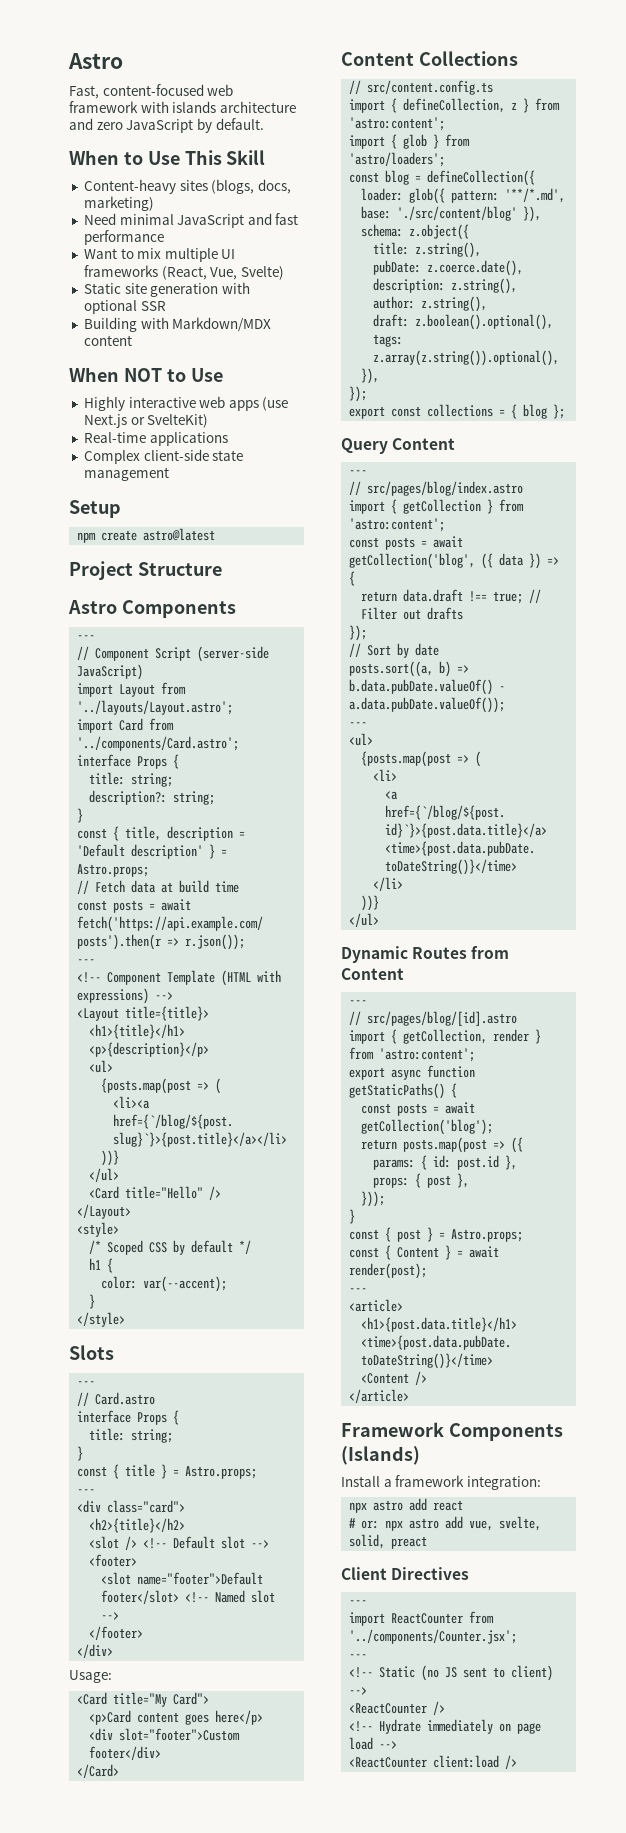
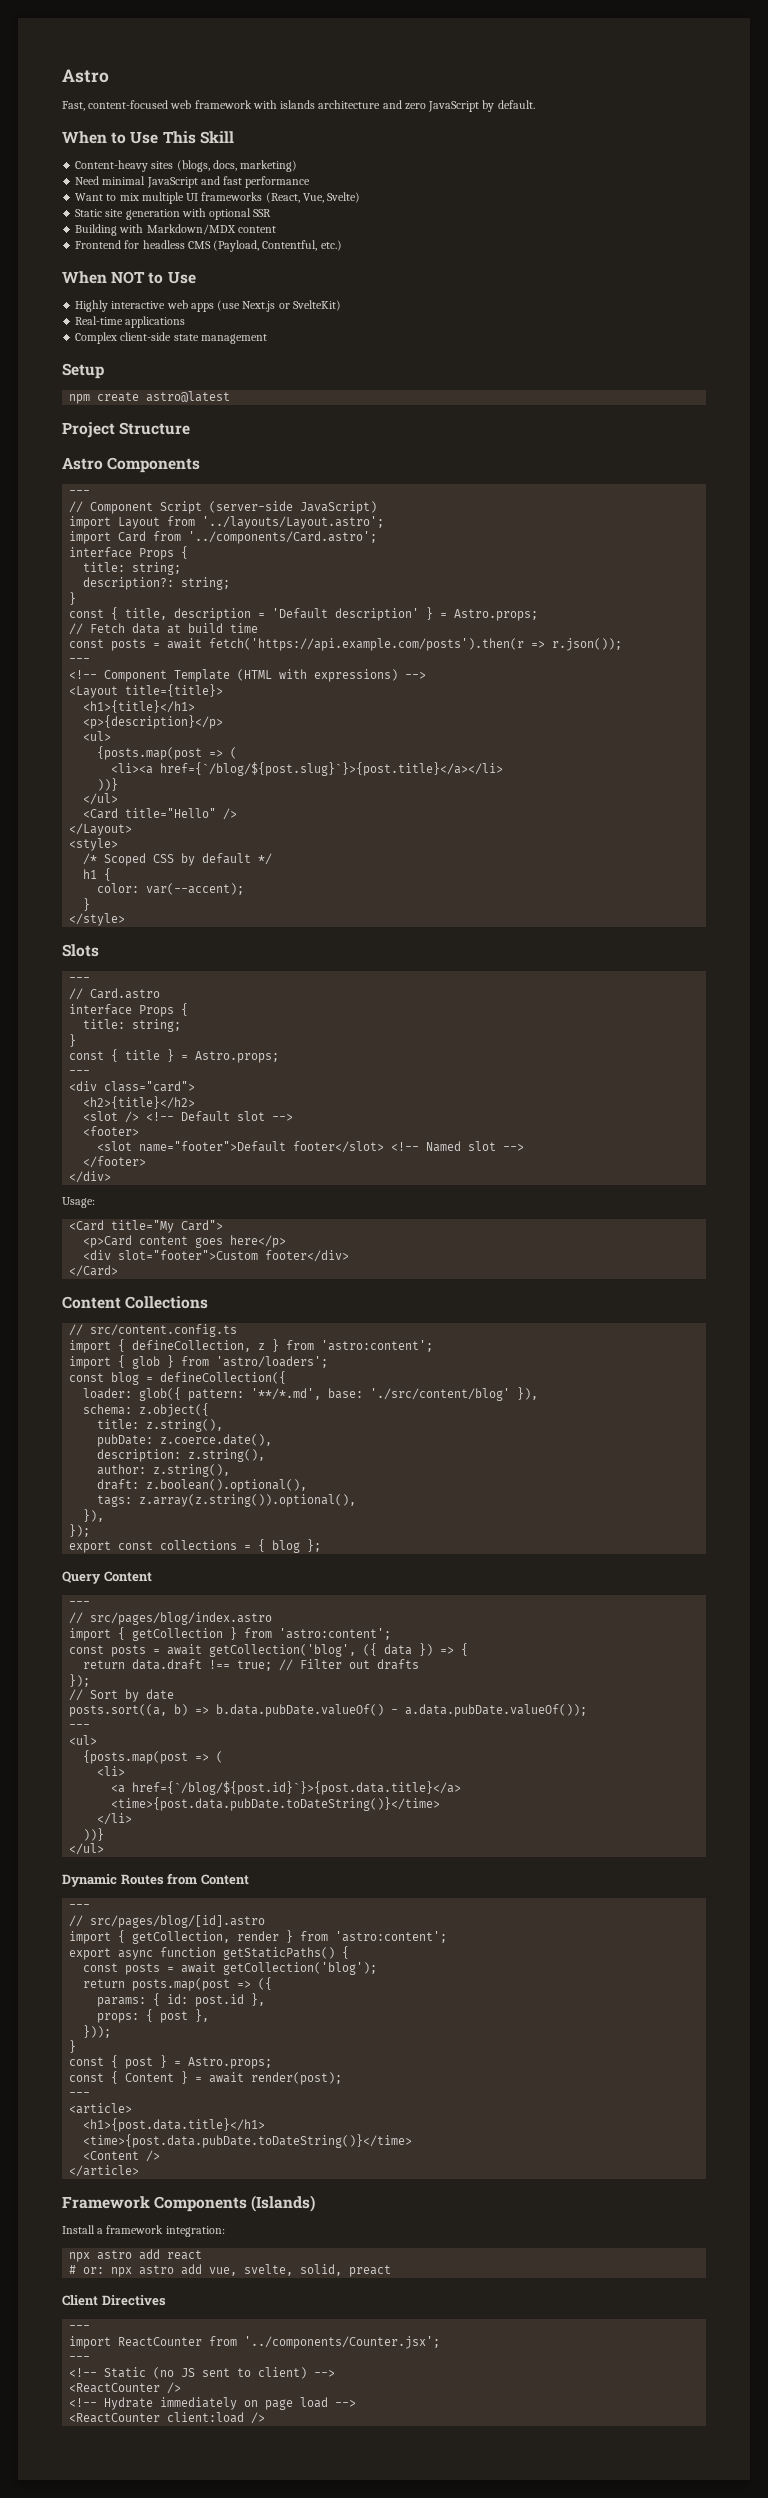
+ Frontend for headless CMS (Payload, Contentful, etc.)

